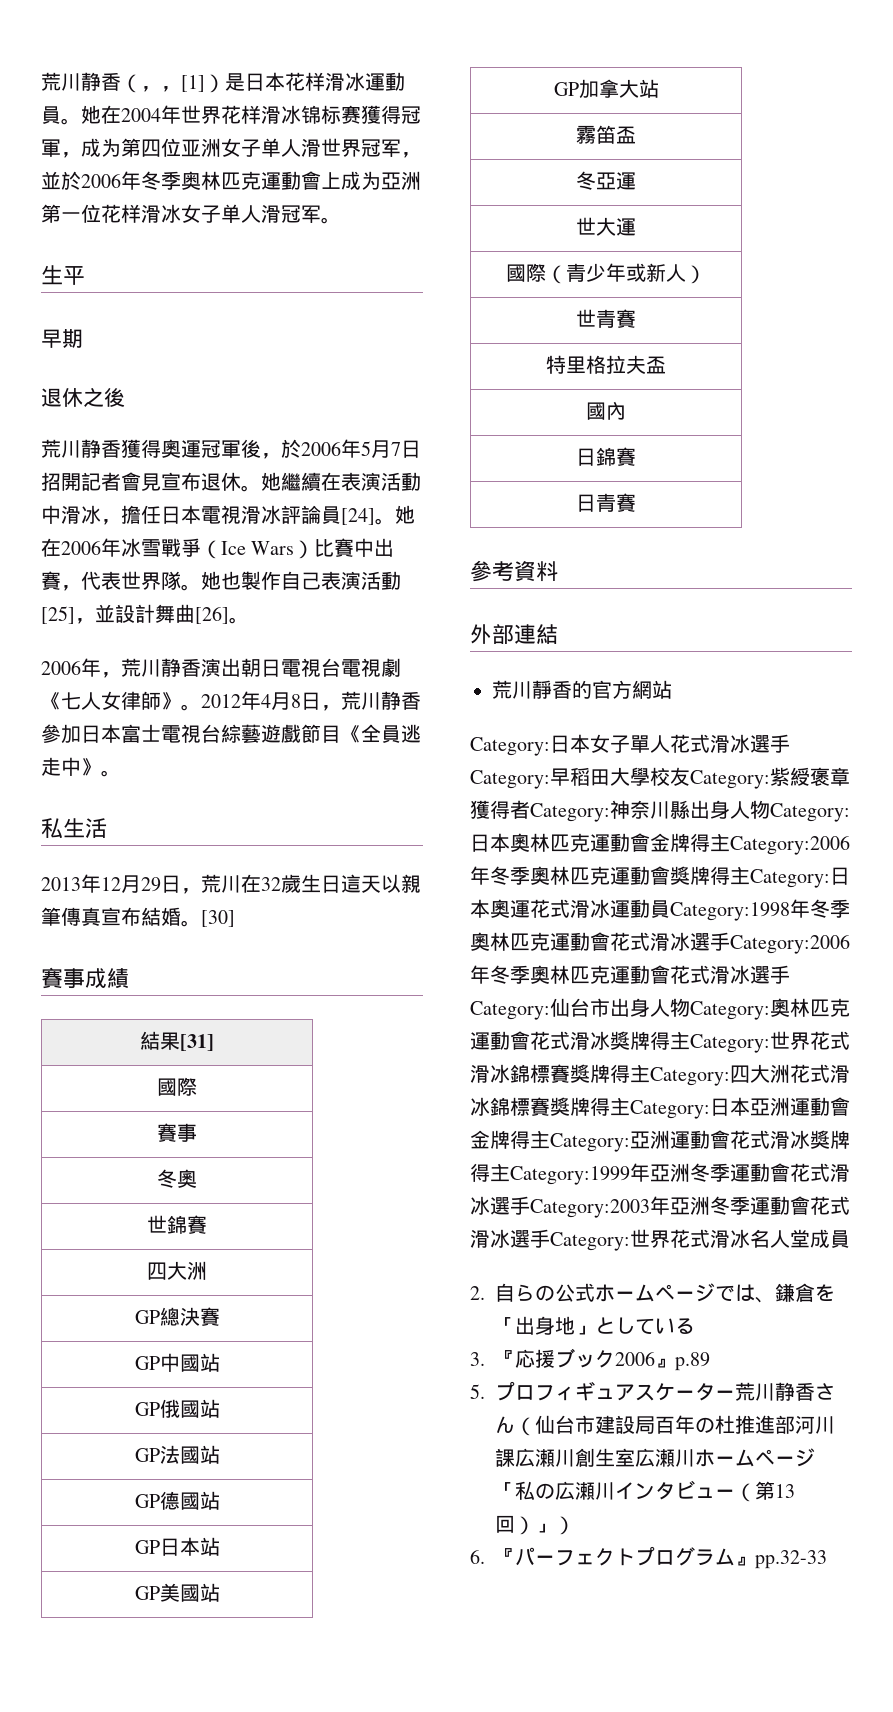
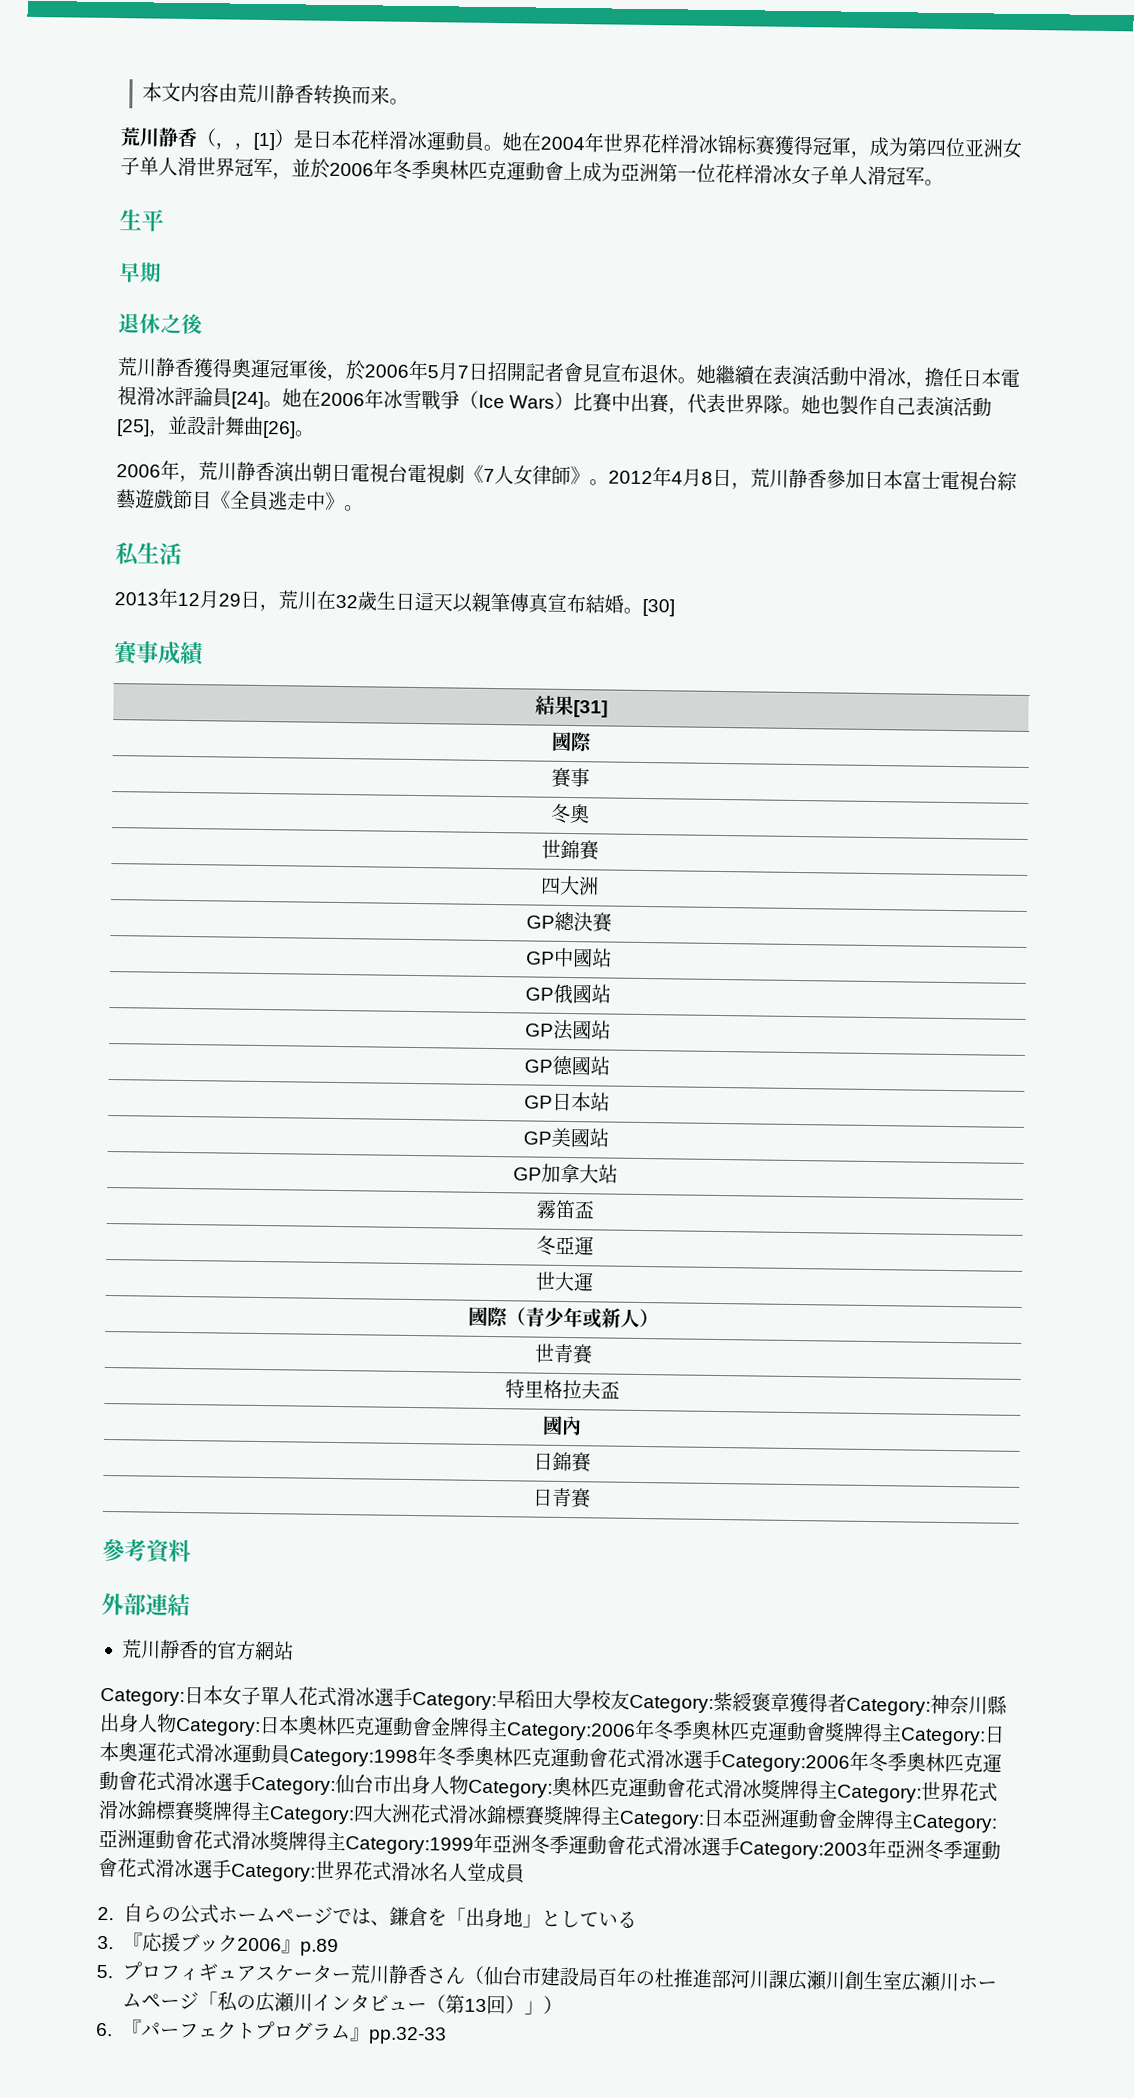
+ 本文内容由荒川静香转换而来。
- 2006年，荒川静香演出朝日電視台電視劇《七人女律師》。
+ 2006年，荒川静香演出朝日電視台電視劇《7人女律師》。

